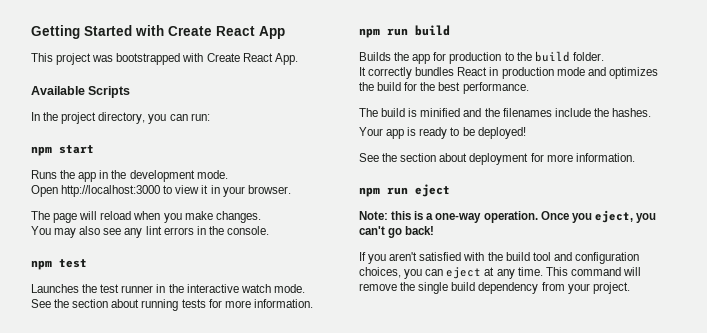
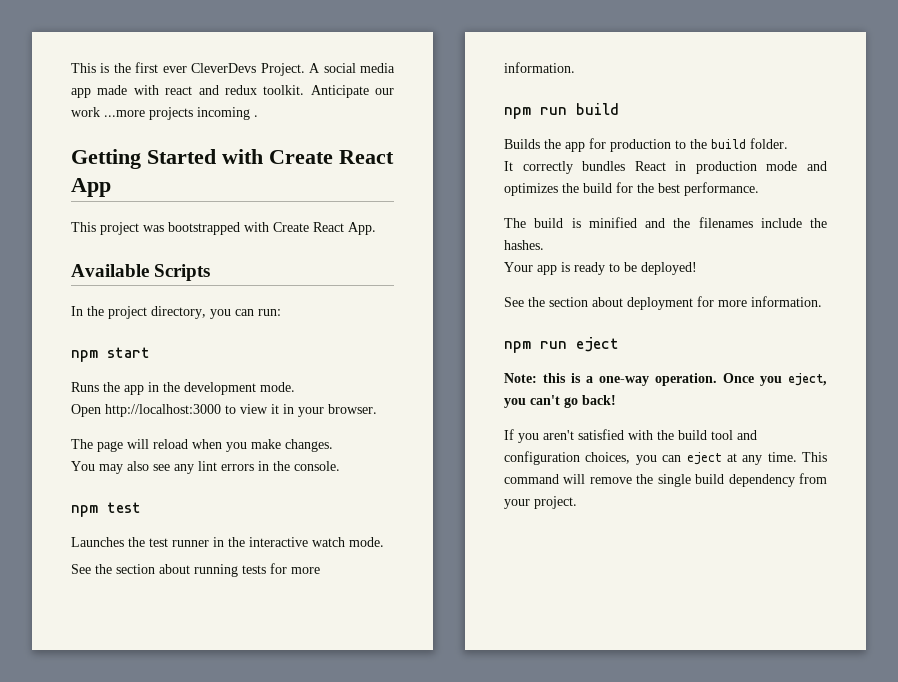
+ This is the first ever CleverDevs Project. A social media app made with react and redux toolkit. Anticipate our work ...more projects incoming .

